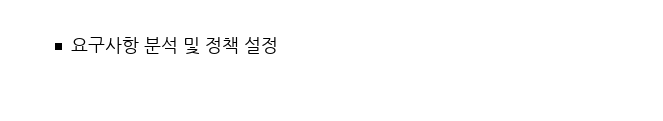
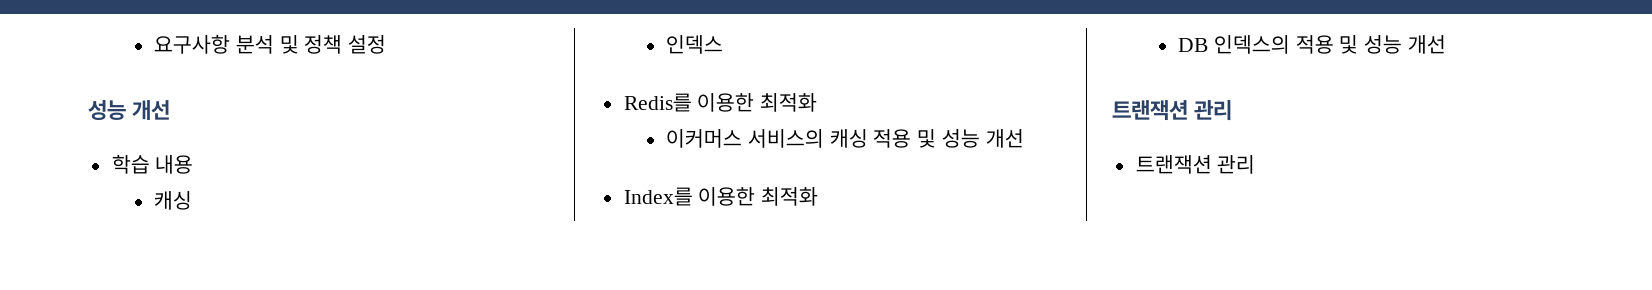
  요구사항 분석 및 정책 설정
+ 성능 개선
+ 학습 내용
+ 캐싱
+ 인덱스
+ Redis를 이용한 최적화
+ 이커머스 서비스의 캐싱 적용 및 성능 개선
+ Index를 이용한 최적화
+ DB 인덱스의 적용 및 성능 개선
+ 트랜잭션 관리
+ 트랜잭션 관리

